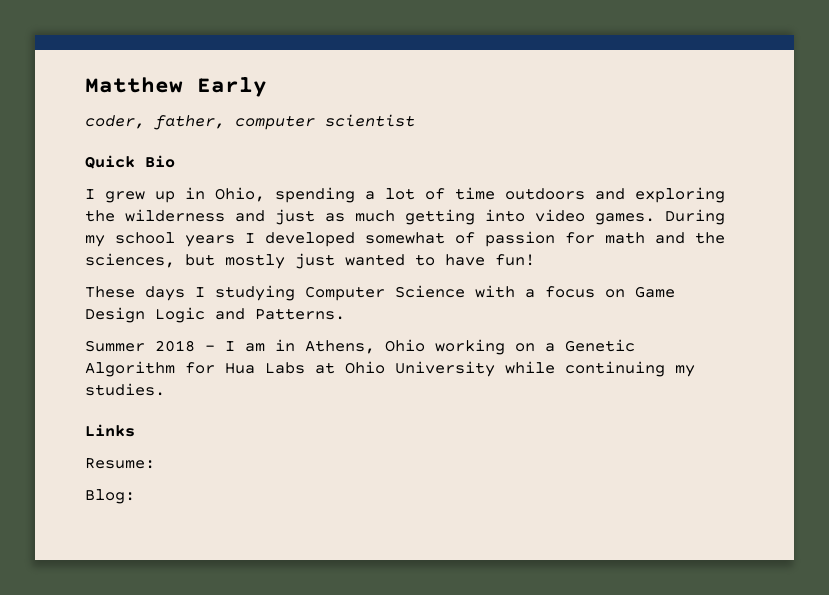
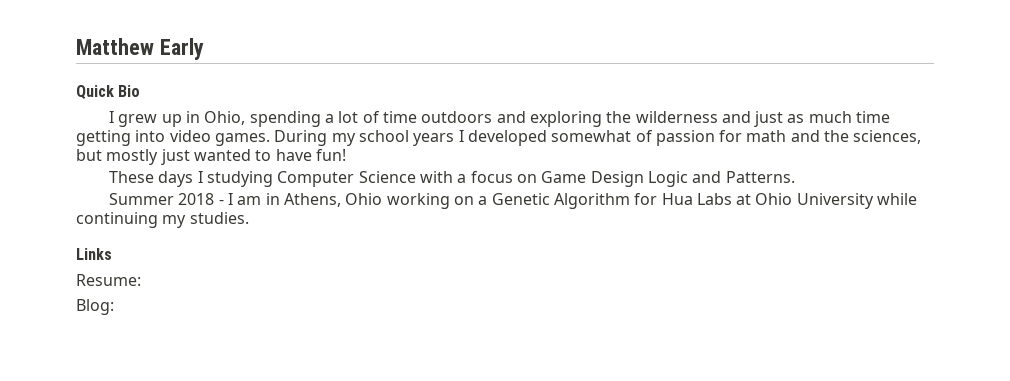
- coder, father, computer scientist
- I grew up in Ohio, spending a lot of time outdoors and exploring the wilderness and just as much getting into video games.
+ I grew up in Ohio, spending a lot of time outdoors and exploring the wilderness and just as much time getting into video games.

